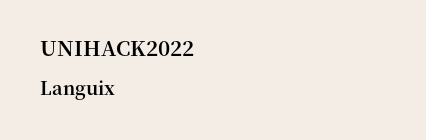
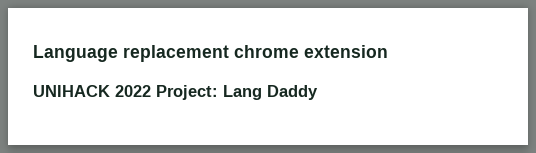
- UNIHACK2022
- Languix
+ Language replacement chrome extension
+ UNIHACK 2022 Project: Lang Daddy

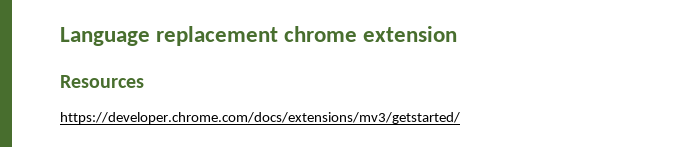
- UNIHACK 2022 Project: Lang Daddy
+ Resources
+ https://developer.chrome.com/docs/extensions/mv3/getstarted/

